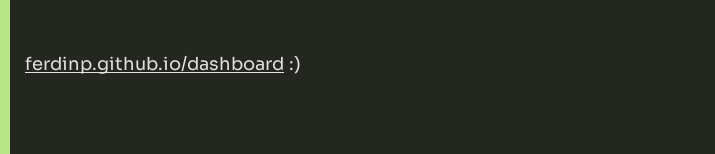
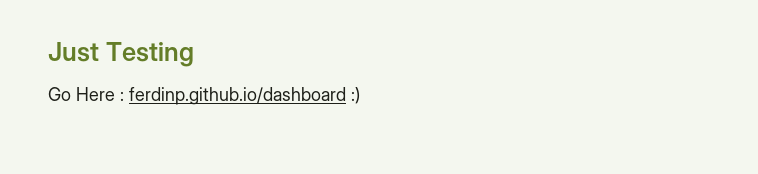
- ferdinp.github.io/dashboard :)
+ Just Testing
+ Go Here : ferdinp.github.io/dashboard :)

